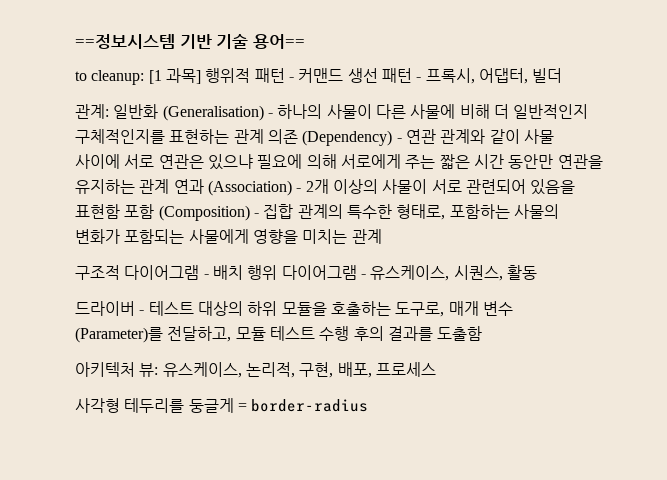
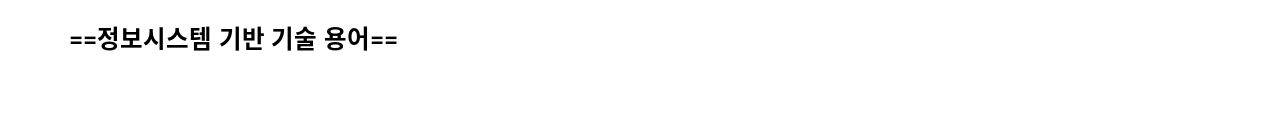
- to cleanup: [1 과목] 행위적 패턴 - 커맨드 생선 패턴 - 프록시, 어댑터, 빌더
- 관계: 일반화 (Generalisation) - 하나의 사물이 다른 사물에 비해 더 일반적인지 구체적인지를 표현하는 관계 의존 (Dependency) - 연관 관계와 같이 사물 사이에 서로 연관은 있으냐 필요에 의해 서로에게 주는 짧은 시간 동안만 연관을 유지하는 관계 연과 (Association) - 2개 이상의 사물이 서로 관련되어 있음을 표현함 포함 (Composition) - 집합 관계의 특수한 형태로, 포함하는 사물의 변화가 포함되는 사물에게 영향을 미치는 관계
- 구조적 다이어그램 - 배치 행위 다이어그램 - 유스케이스, 시퀀스, 활동
- 드라이버 - 테스트 대상의 하위 모듈을 호출하는 도구로, 매개 변수 (Parameter)를 전달하고, 모듈 테스트 수행 후의 결과를 도출함
- 아키텍처 뷰: 유스케이스, 논리적, 구현, 배포, 프로세스
- 사각형 테두리를 둥글게 = border-radius

